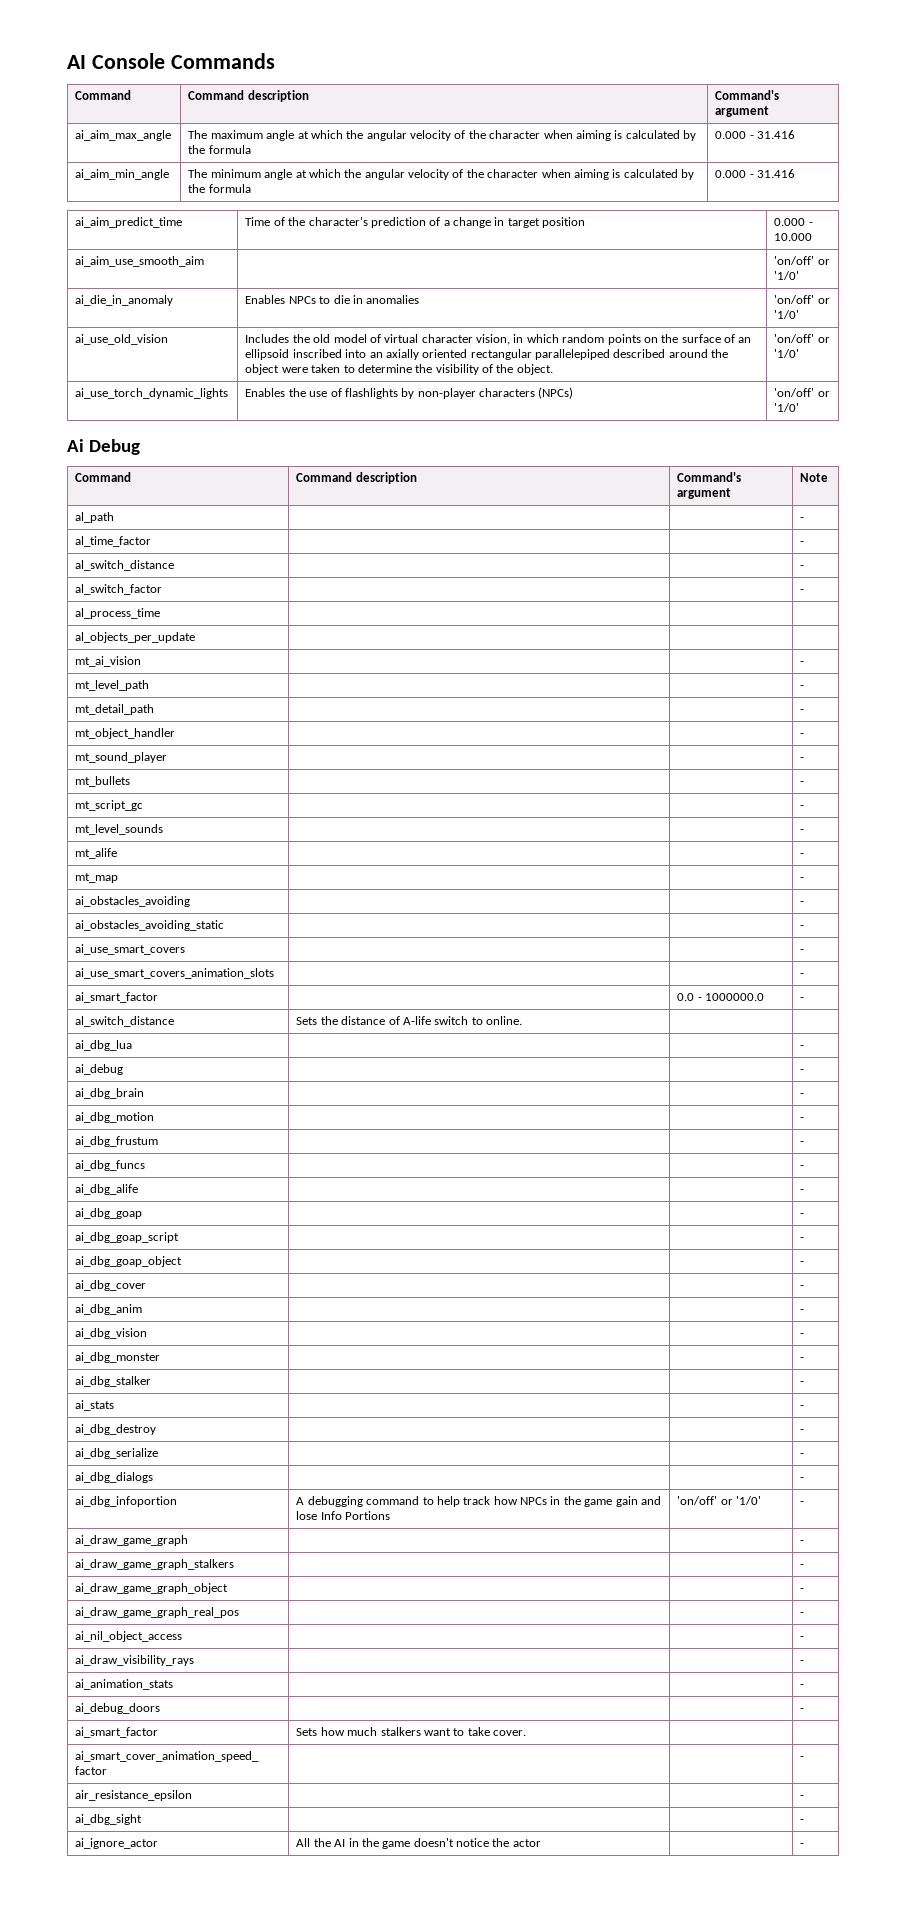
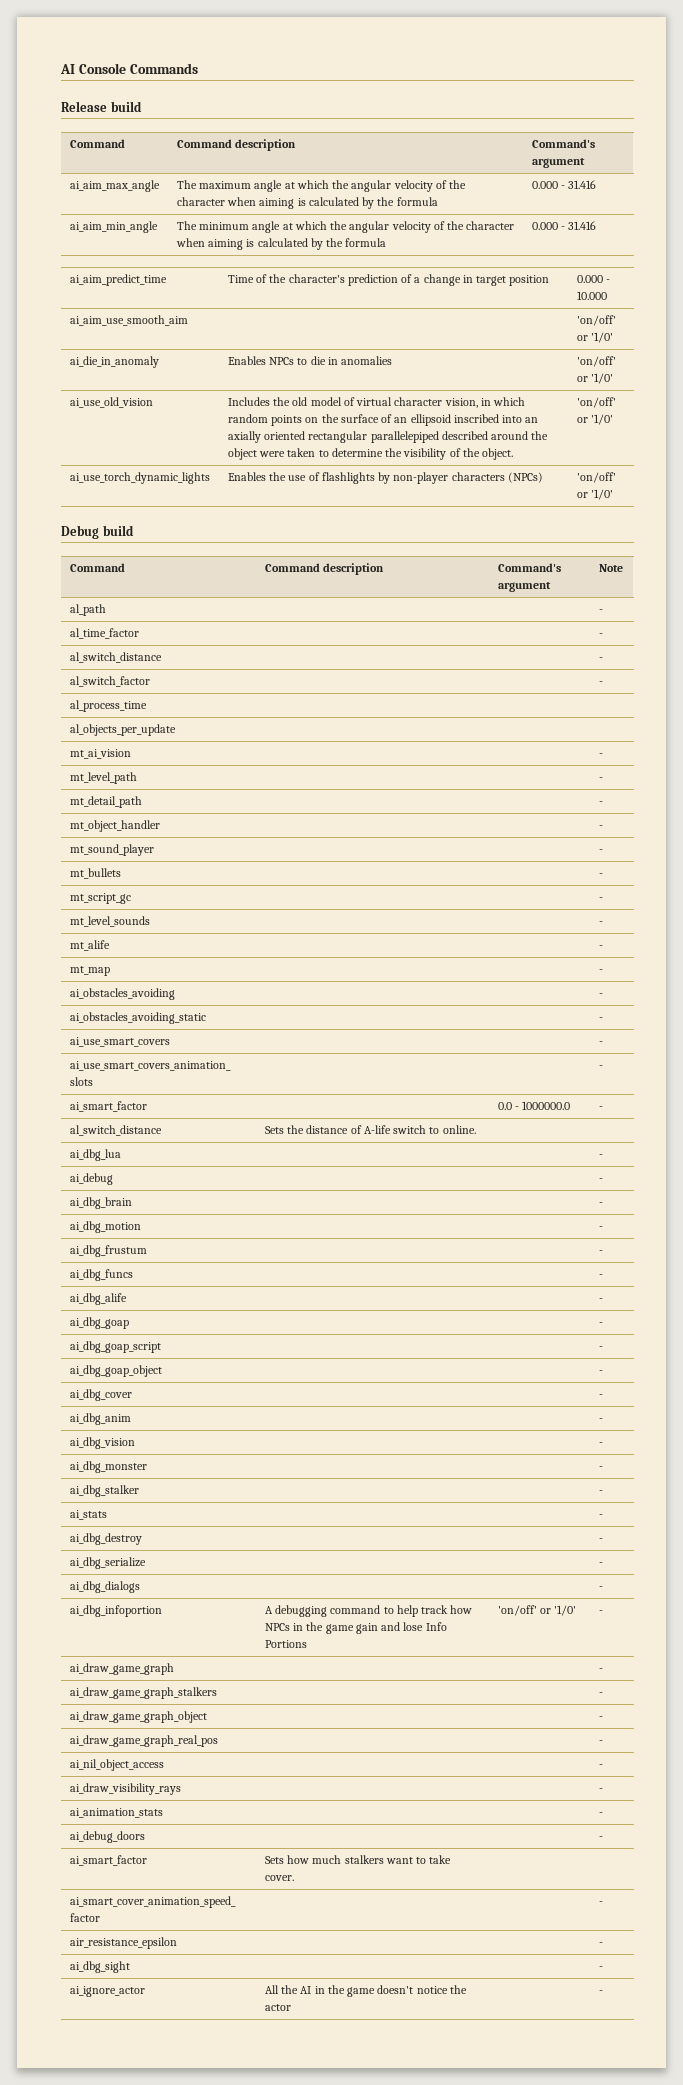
+ Release build
- Ai Debug
+ Debug build

